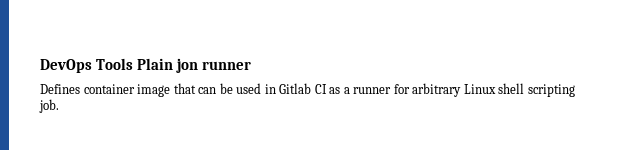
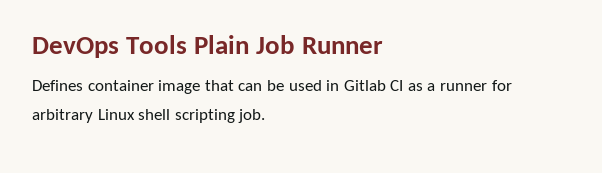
- DevOps Tools Plain jon runner
+ DevOps Tools Plain Job Runner

